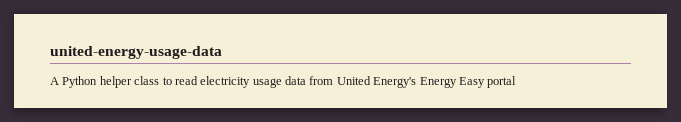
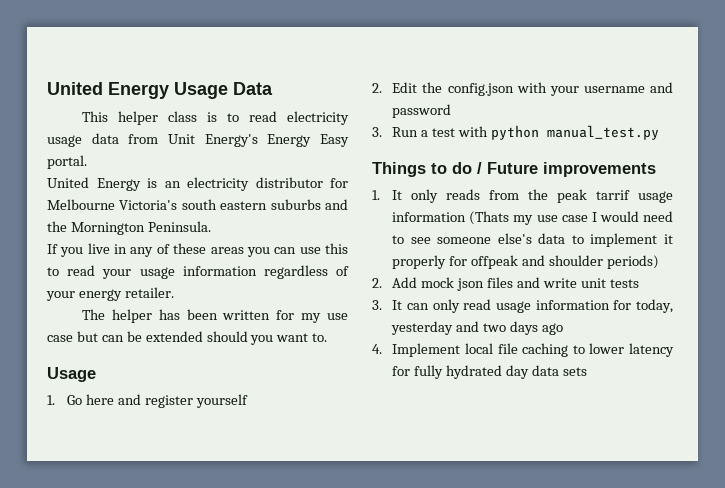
- united-energy-usage-data
- A Python helper class to read electricity usage data from United Energy's Energy Easy portal
+ United Energy Usage Data
+ This helper class is to read electricity usage data from Unit Energy's Energy Easy portal.
+ United Energy is an electricity distributor for Melbourne Victoria's south eastern suburbs and the Mornington Peninsula.
+ If you live in any of these areas you can use this to read your usage information regardless of your energy retailer.
+ The helper has been written for my use case but can be extended should you want to.
+ Usage
+ 1. Go here and register yourself
+ 2. Edit the config.json with your username and password
+ 3. Run a test with python manual_test.py
+ Things to do / Future improvements
+ 1. It only reads from the peak tarrif usage information (Thats my use case I would need to see someone else's data to implement it properly for offpeak and shoulder periods)
+ 2. Add mock json files and write unit tests
+ 3. It can only read usage information for today, yesterday and two days ago
+ 4. Implement local file caching to lower latency for fully hydrated day data sets

